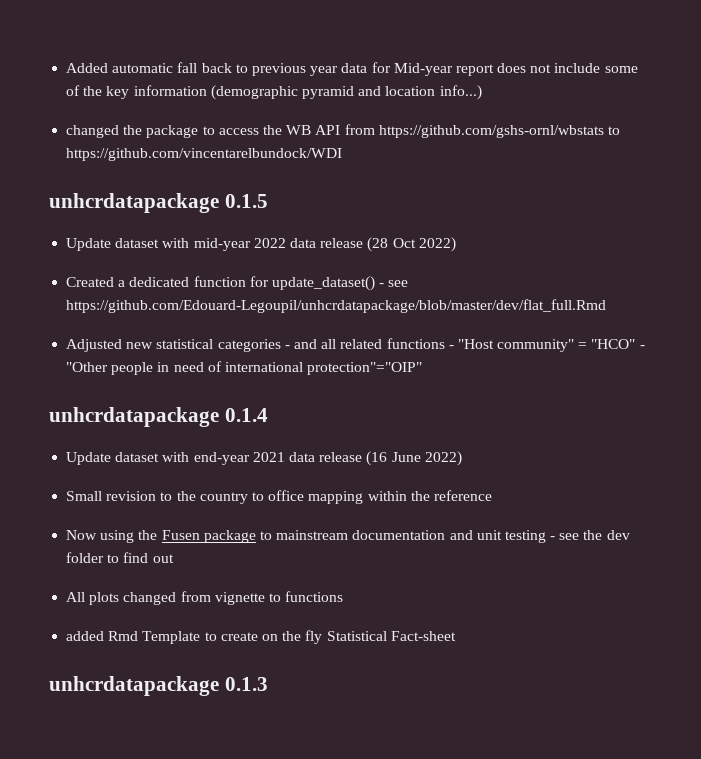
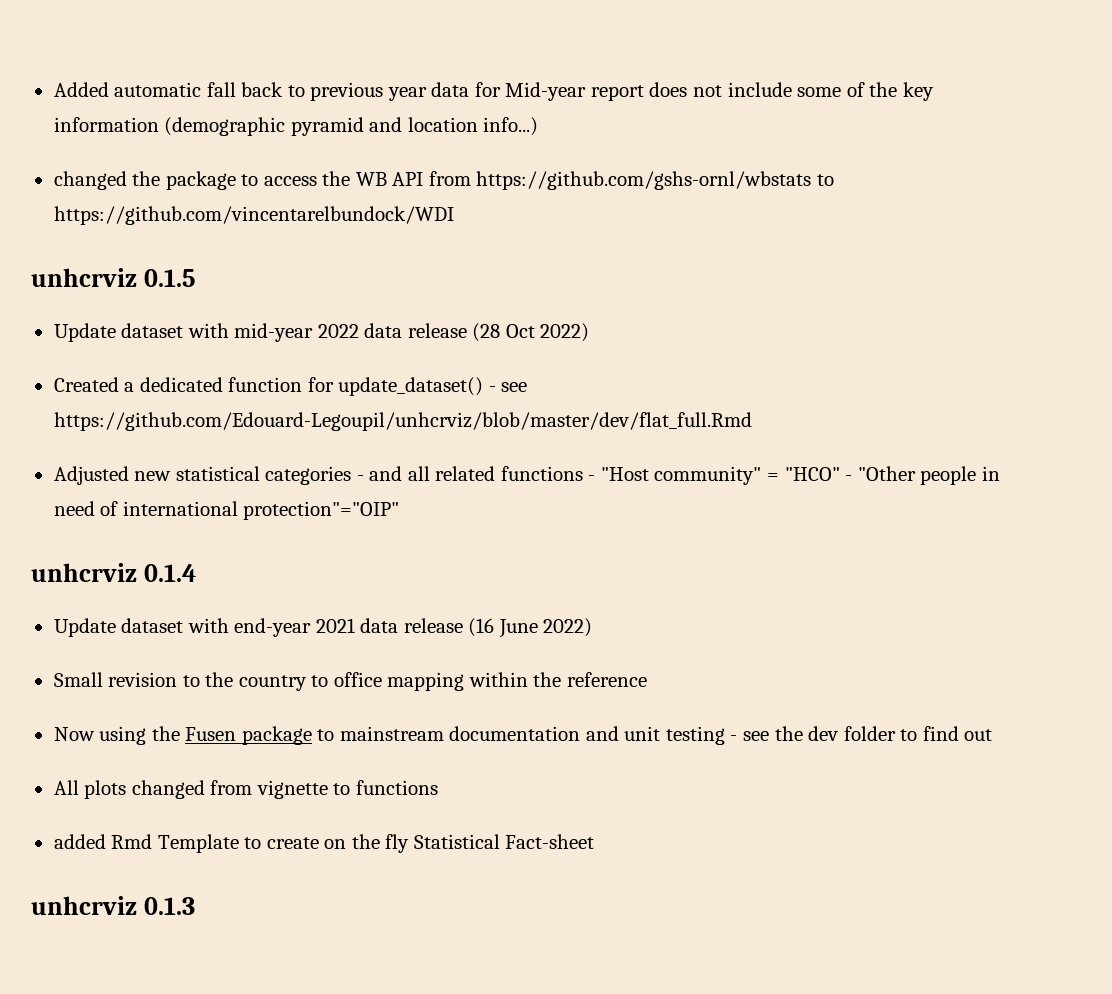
- unhcrdatapackage 0.1.5
+ unhcrviz 0.1.5
- Created a dedicated function for update_dataset() - see https://github.com/Edouard-Legoupil/unhcrdatapackage/blob/master/dev/flat_full.Rmd
+ Created a dedicated function for update_dataset() - see https://github.com/Edouard-Legoupil/unhcrviz/blob/master/dev/flat_full.Rmd
- unhcrdatapackage 0.1.4
+ unhcrviz 0.1.4
- unhcrdatapackage 0.1.3
+ unhcrviz 0.1.3

